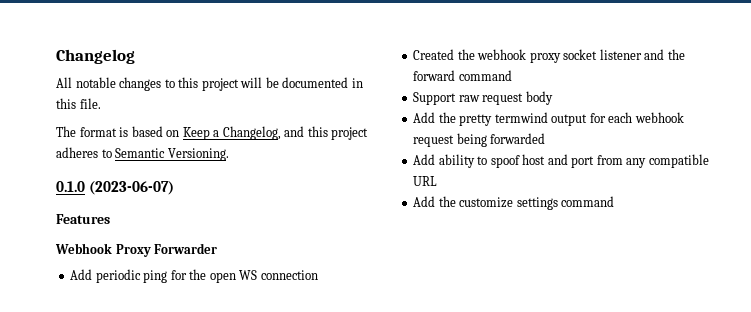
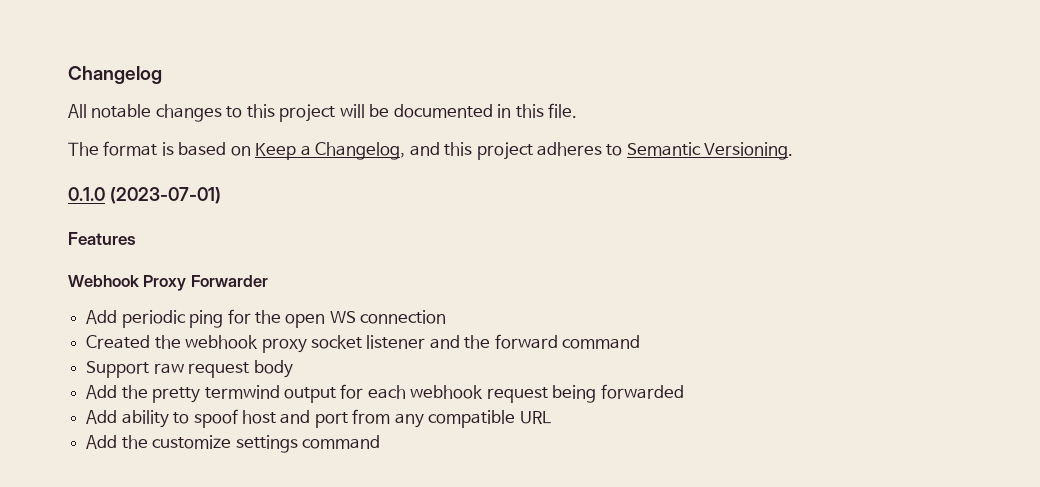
- 0.1.0 (2023-06-07)
+ 0.1.0 (2023-07-01)

